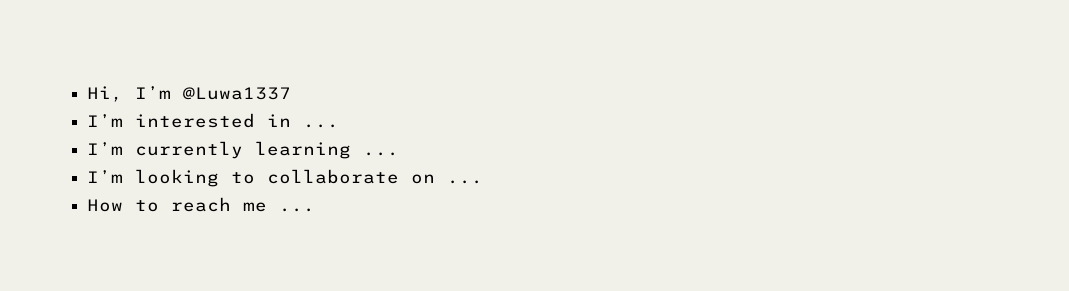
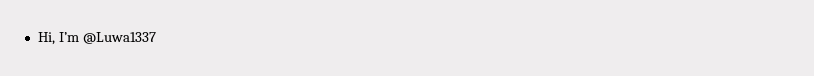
- I’m interested in ...
- I’m currently learning ...
- I’m looking to collaborate on ...
- How to reach me ...

